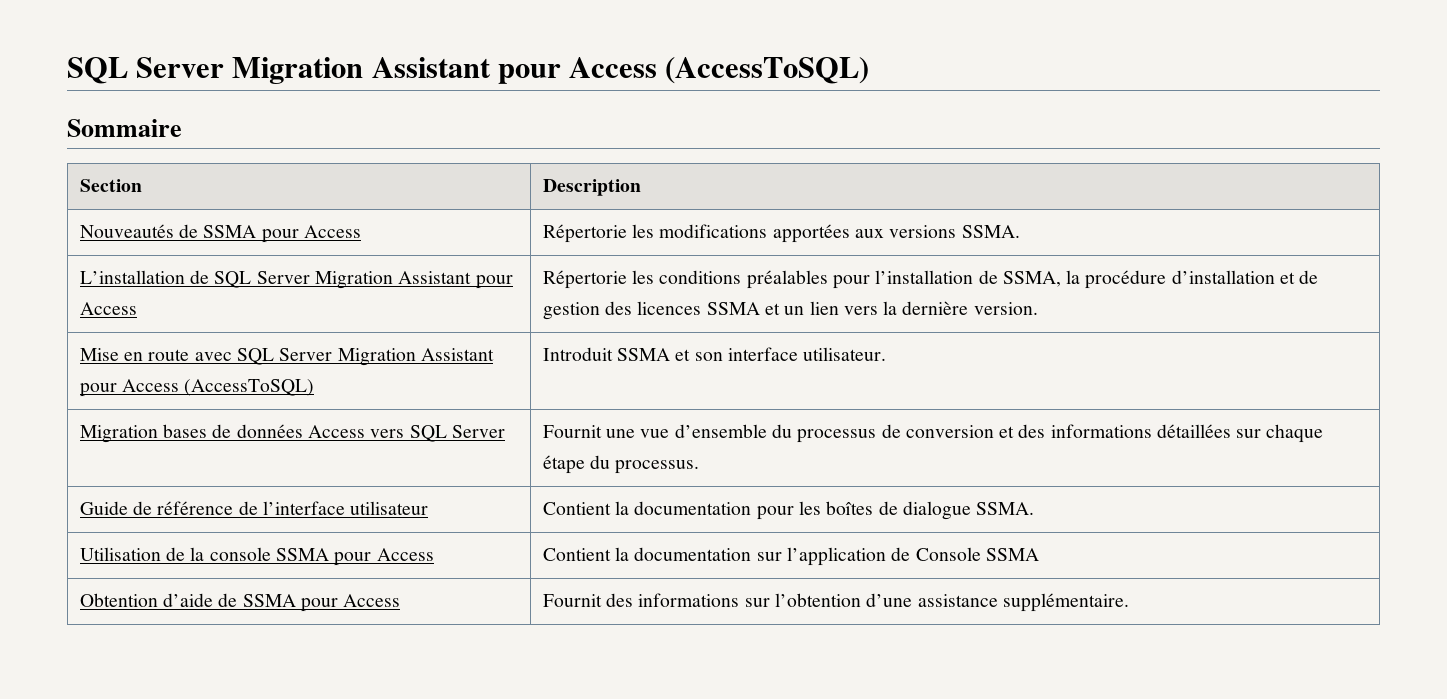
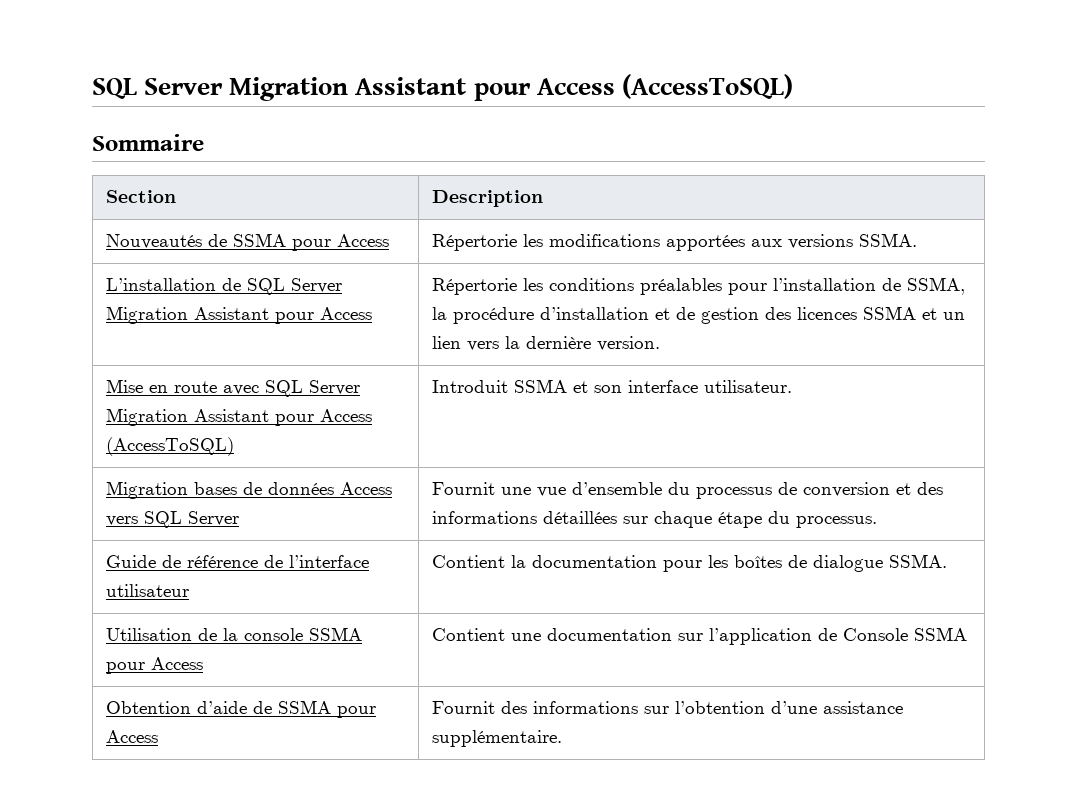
- Utilisation de la console SSMA pour Access | Contient la documentation sur l’application de Console SSMA
+ Utilisation de la console SSMA pour Access | Contient une documentation sur l’application de Console SSMA

